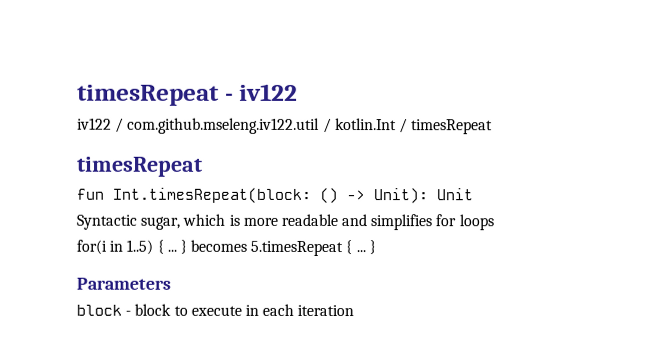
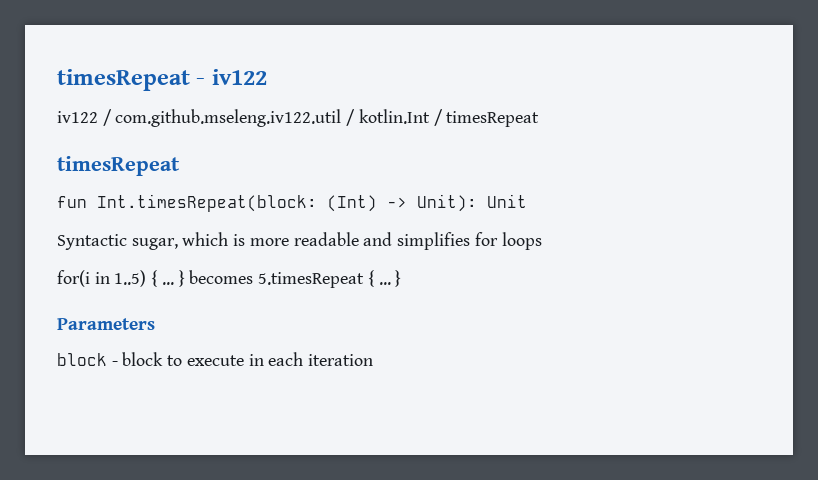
- fun Int.timesRepeat(block: () -> Unit): Unit
+ fun Int.timesRepeat(block: (Int) -> Unit): Unit

